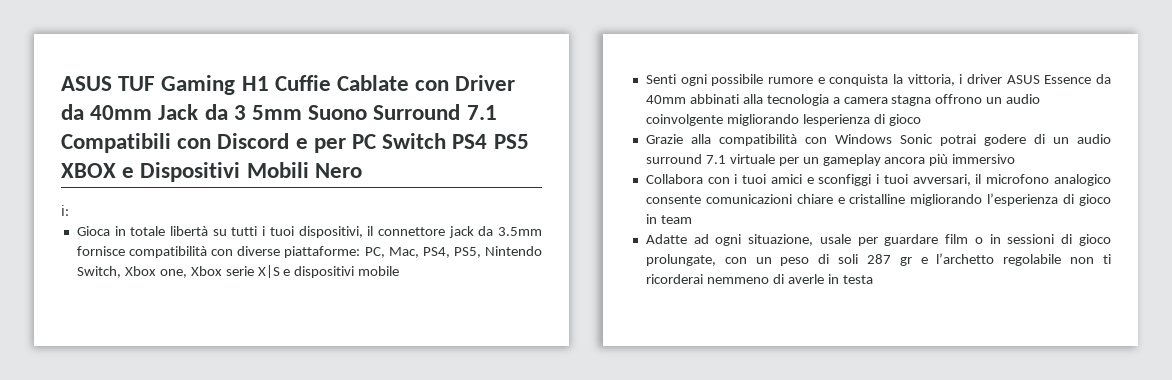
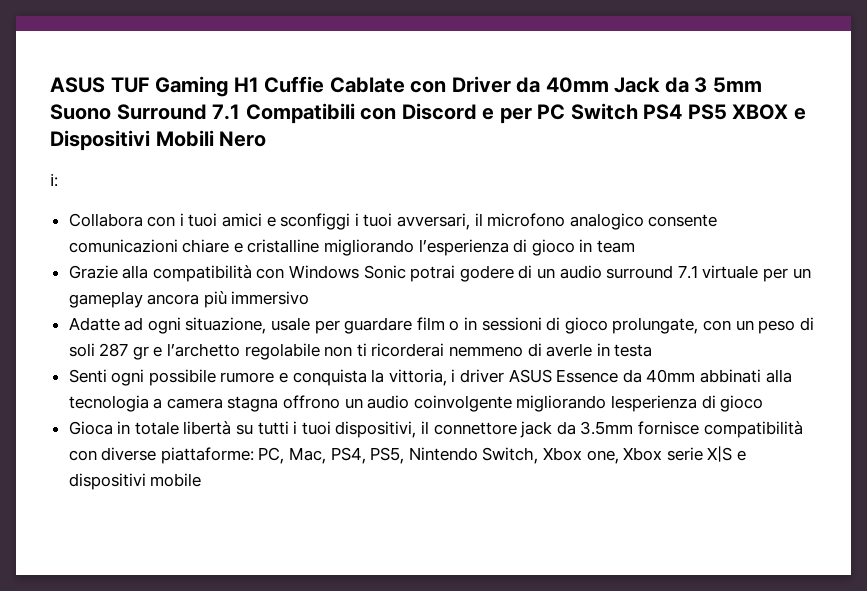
+ Collabora con i tuoi amici e sconfiggi i tuoi avversari, il microfono analogico consente comunicazioni chiare e cristalline migliorando l’esperienza di gioco in team
+ Grazie alla compatibilità con Windows Sonic potrai godere di un audio surround 7.1 virtuale per un gameplay ancora più immersivo
+ Adatte ad ogni situazione, usale per guardare film o in sessioni di gioco prolungate, con un peso di soli 287 gr e l’archetto regolabile non ti ricorderai nemmeno di averle in testa
+ Senti ogni possibile rumore e conquista la vittoria, i driver ASUS Essence da 40mm abbinati alla tecnologia a camera stagna offrono un audio coinvolgente migliorando lesperienza di gioco
- Senti ogni possibile rumore e conquista la vittoria, i driver ASUS Essence da 40mm abbinati alla tecnologia a camera stagna offrono un audio coinvolgente migliorando lesperienza di gioco
- Grazie alla compatibilità con Windows Sonic potrai godere di un audio surround 7.1 virtuale per un gameplay ancora più immersivo
- Collabora con i tuoi amici e sconfiggi i tuoi avversari, il microfono analogico consente comunicazioni chiare e cristalline migliorando l’esperienza di gioco in team
- Adatte ad ogni situazione, usale per guardare film o in sessioni di gioco prolungate, con un peso di soli 287 gr e l’archetto regolabile non ti ricorderai nemmeno di averle in testa

